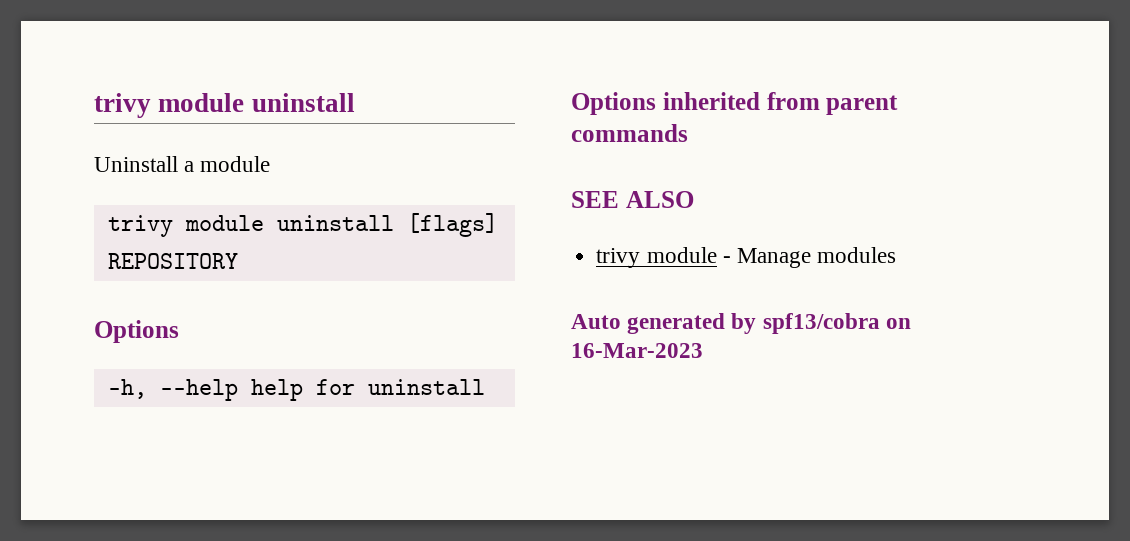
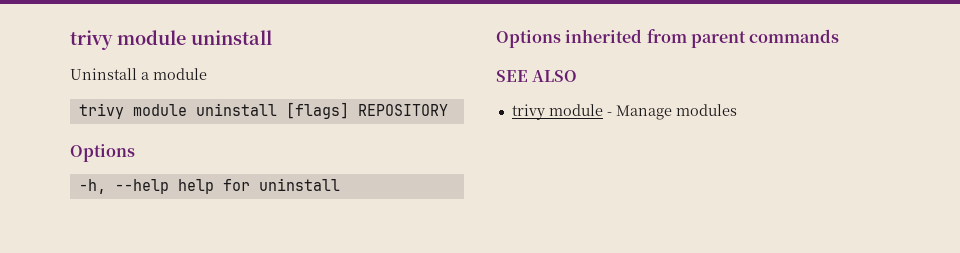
- Auto generated by spf13/cobra on 16-Mar-2023

